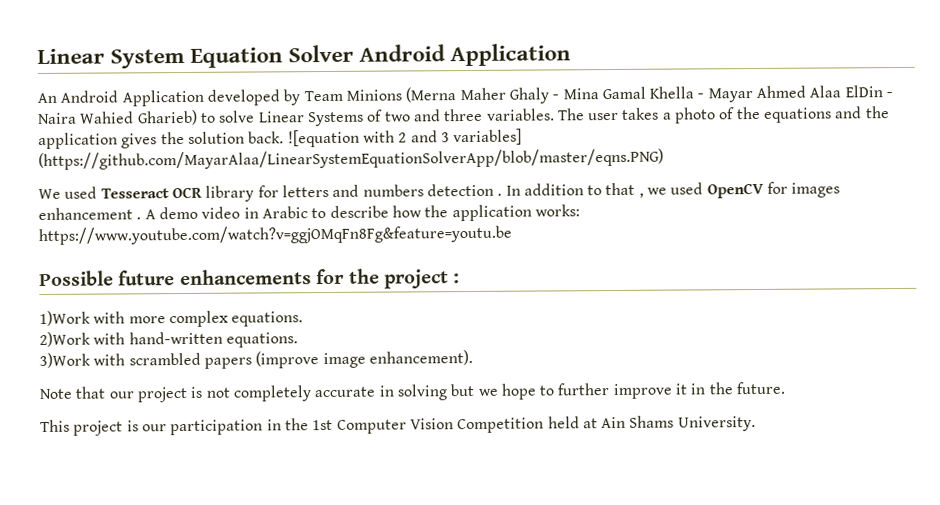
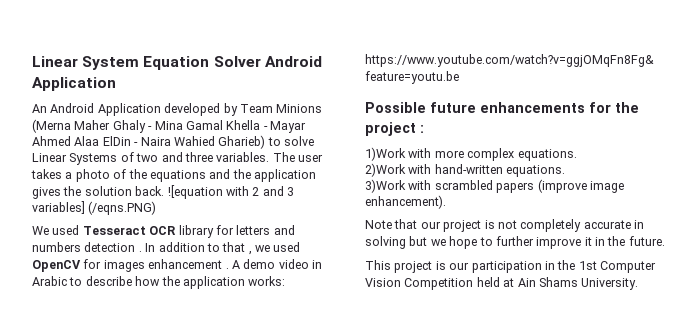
- ![equation with 2 and 3 variables] (https://github.com/MayarAlaa/LinearSystemEquationSolverApp/blob/master/eqns.PNG)
+ ![equation with 2 and 3 variables] (/eqns.PNG)

